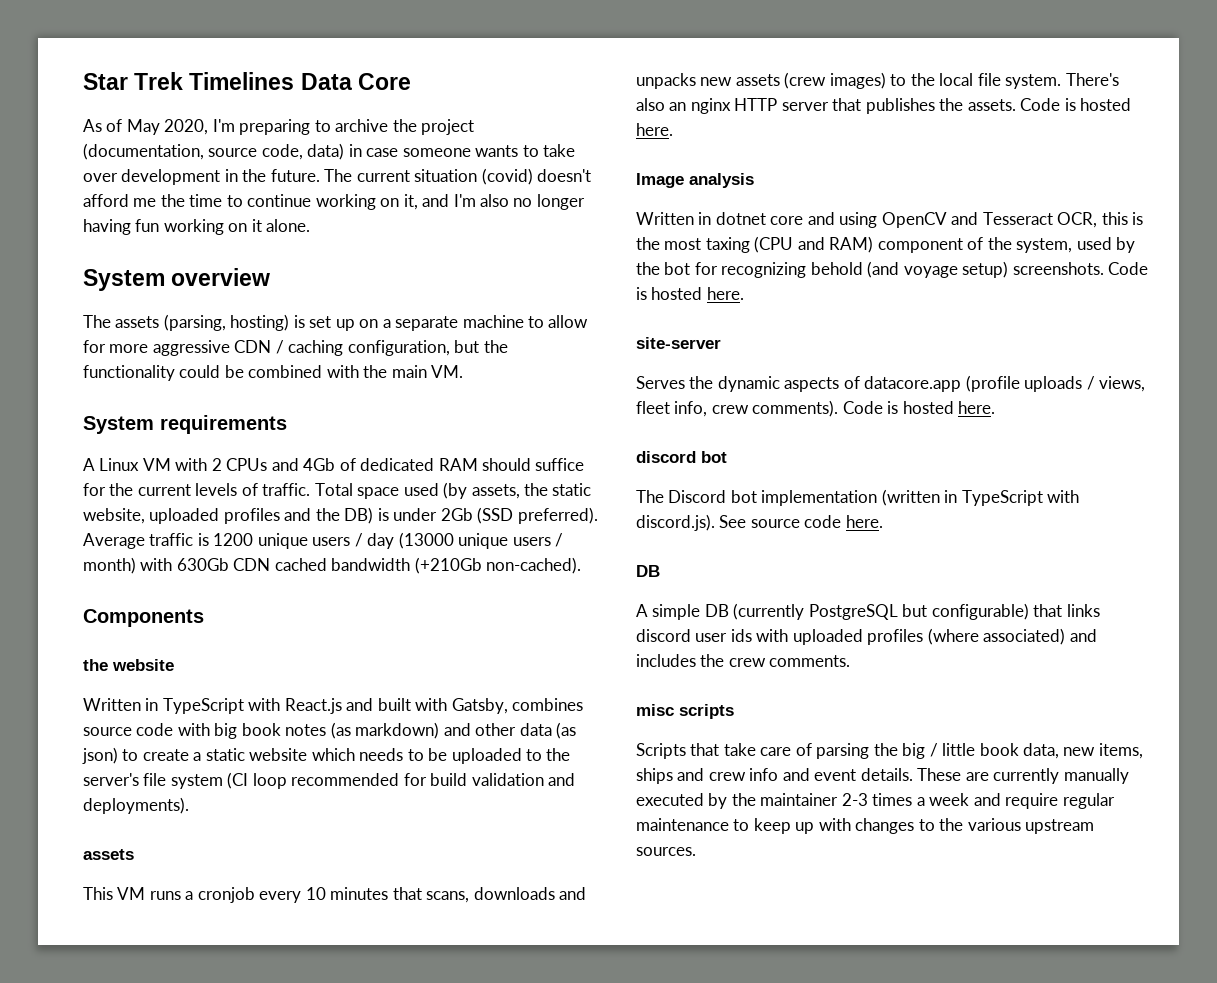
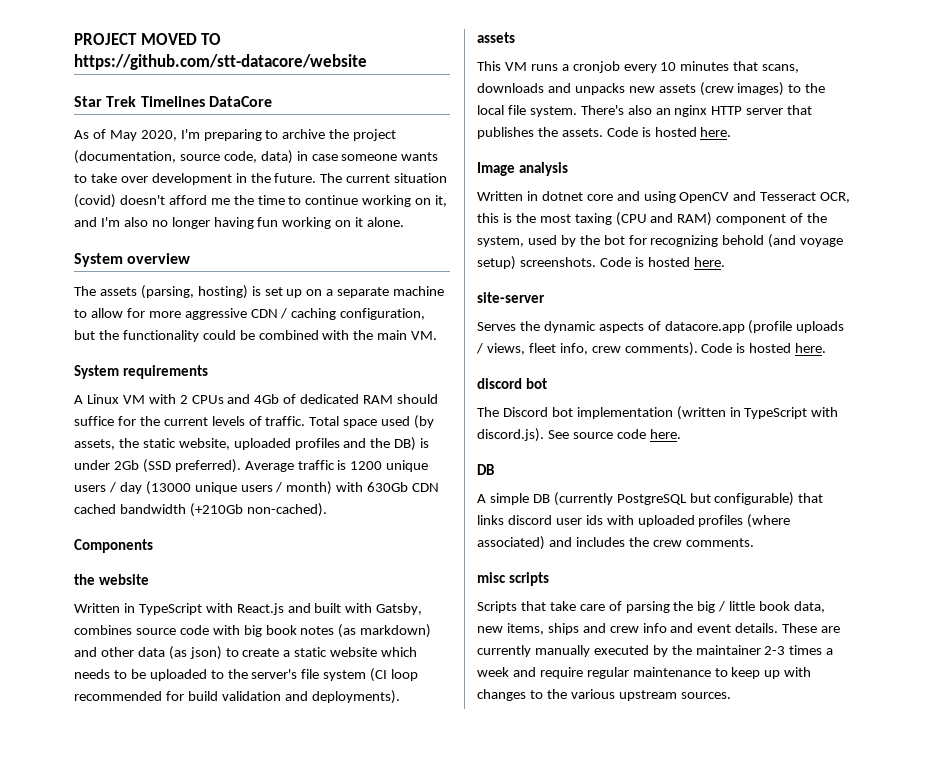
+ PROJECT MOVED TO https://github.com/stt-datacore/website
- Star Trek Timelines Data Core
+ Star Trek Timelines DataCore

